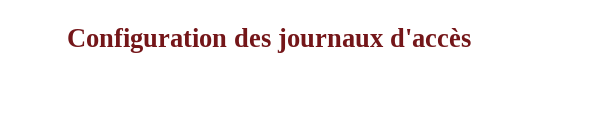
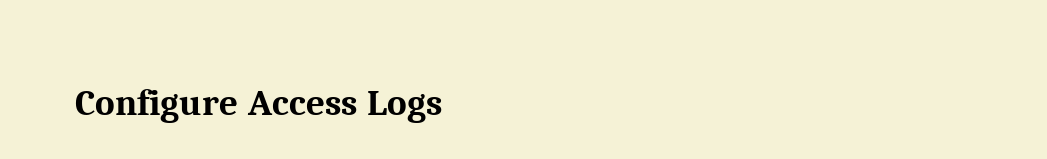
- Configuration des journaux d'accès
+ Configure Access Logs

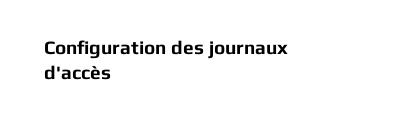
- Configure Access Logs
+ Configuration des journaux d'accès

